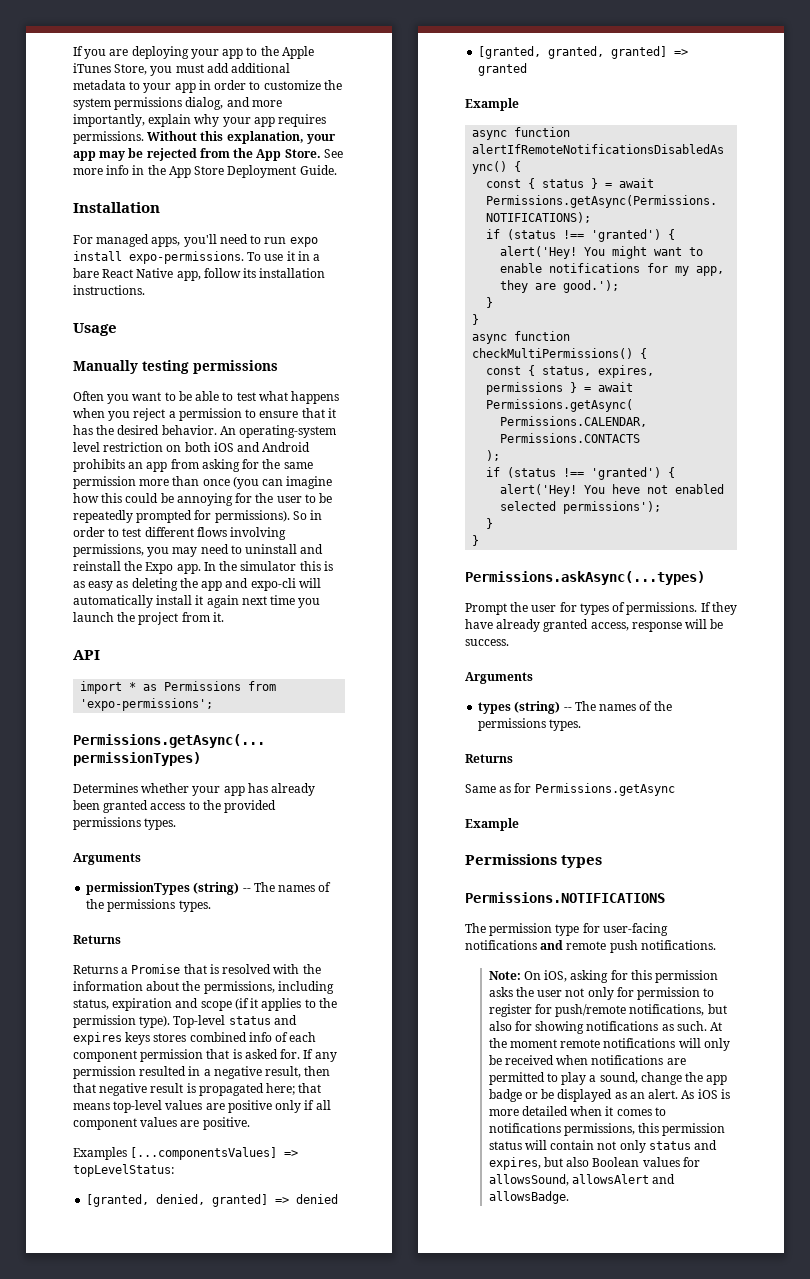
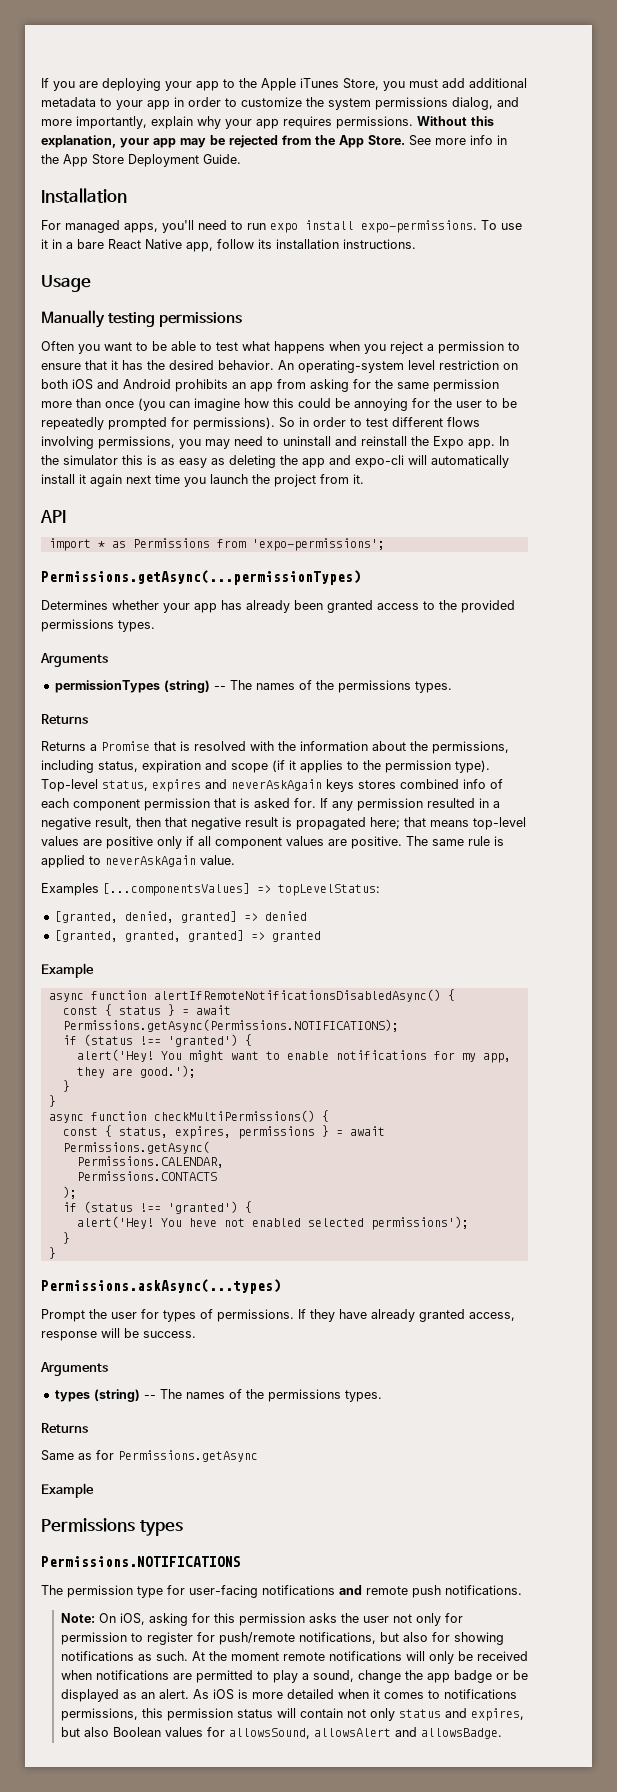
- Top-level status and expires keys stores combined info of each component permission that is asked for.
+ Top-level status, expires and neverAskAgain keys stores combined info of each component permission that is asked for.
+ The same rule is applied to neverAskAgain value.

